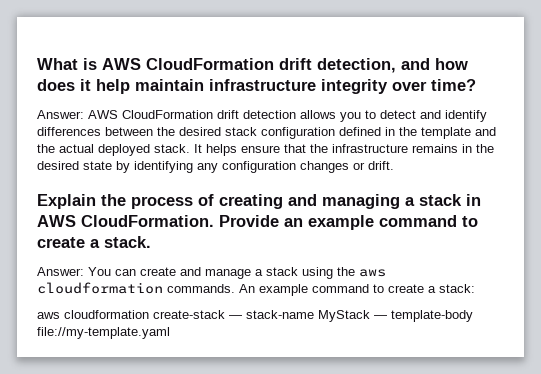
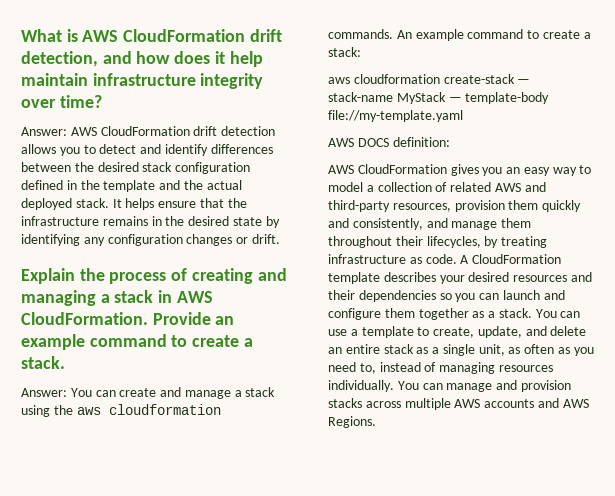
+ AWS DOCS definition:
+ AWS CloudFormation gives you an easy way to model a collection of related AWS and third-party resources, provision them quickly and consistently, and manage them throughout their lifecycles, by treating infrastructure as code. A CloudFormation template describes your desired resources and their dependencies so you can launch and configure them together as a stack. You can use a template to create, update, and delete an entire stack as a single unit, as often as you need to, instead of managing resources individually. You can manage and provision stacks across multiple AWS accounts and AWS Regions.

